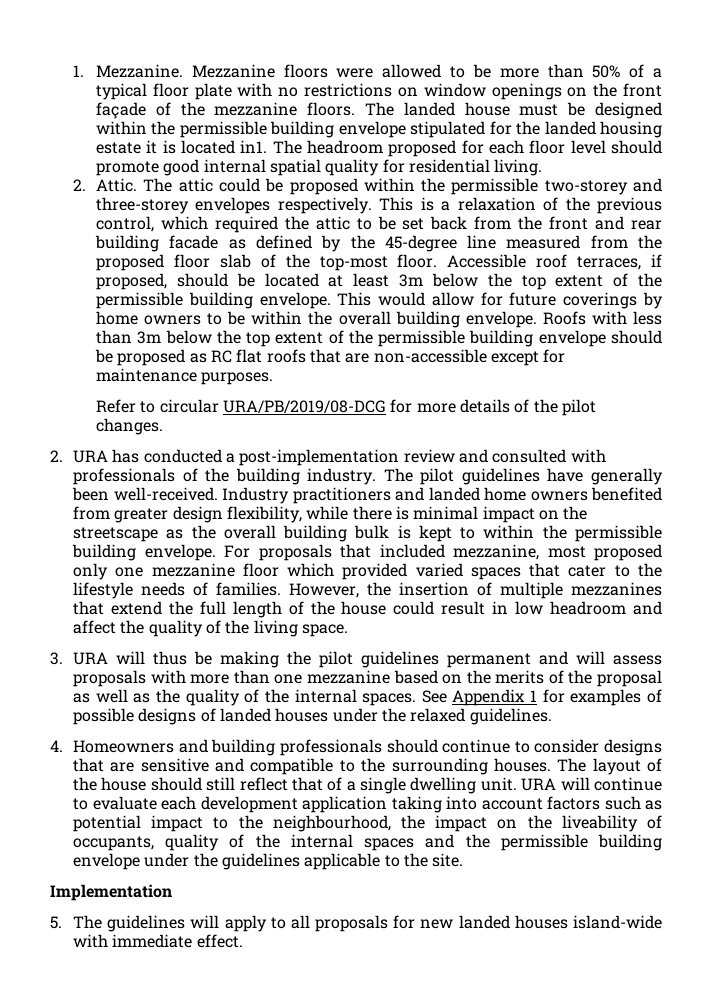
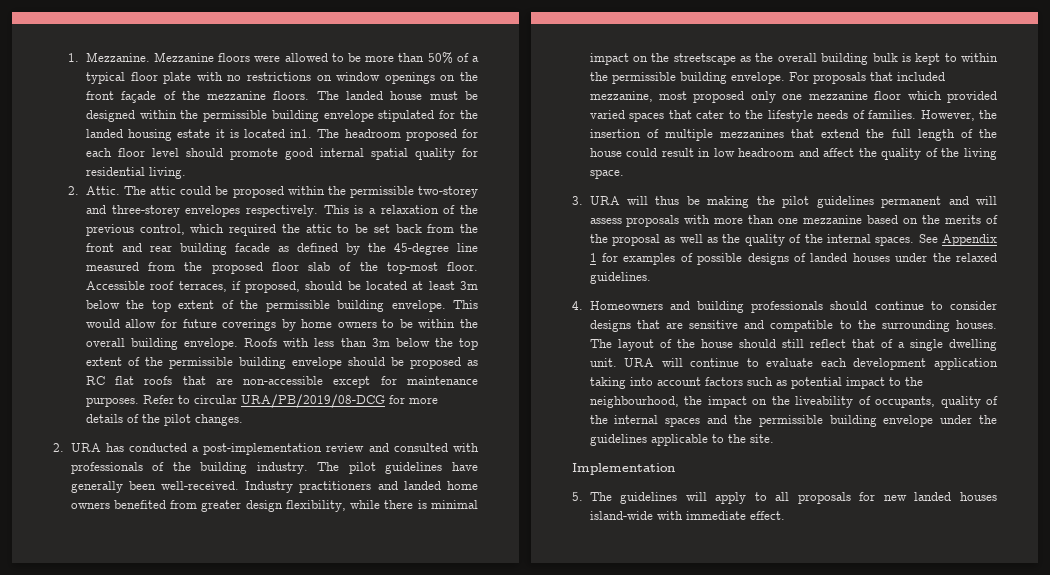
- Roofs with less than 3m below the top extent of the permissible building envelope should be proposed as RC flat roofs that are non-accessible except for maintenance purposes.
- Refer to circular URA/PB/2019/08-DCG for more details of the pilot changes.
+ Roofs with less than 3m below the top extent of the permissible building envelope should be proposed as RC flat roofs that are non-accessible except for maintenance purposes. Refer to circular URA/PB/2019/08-DCG for more details of the pilot changes.

